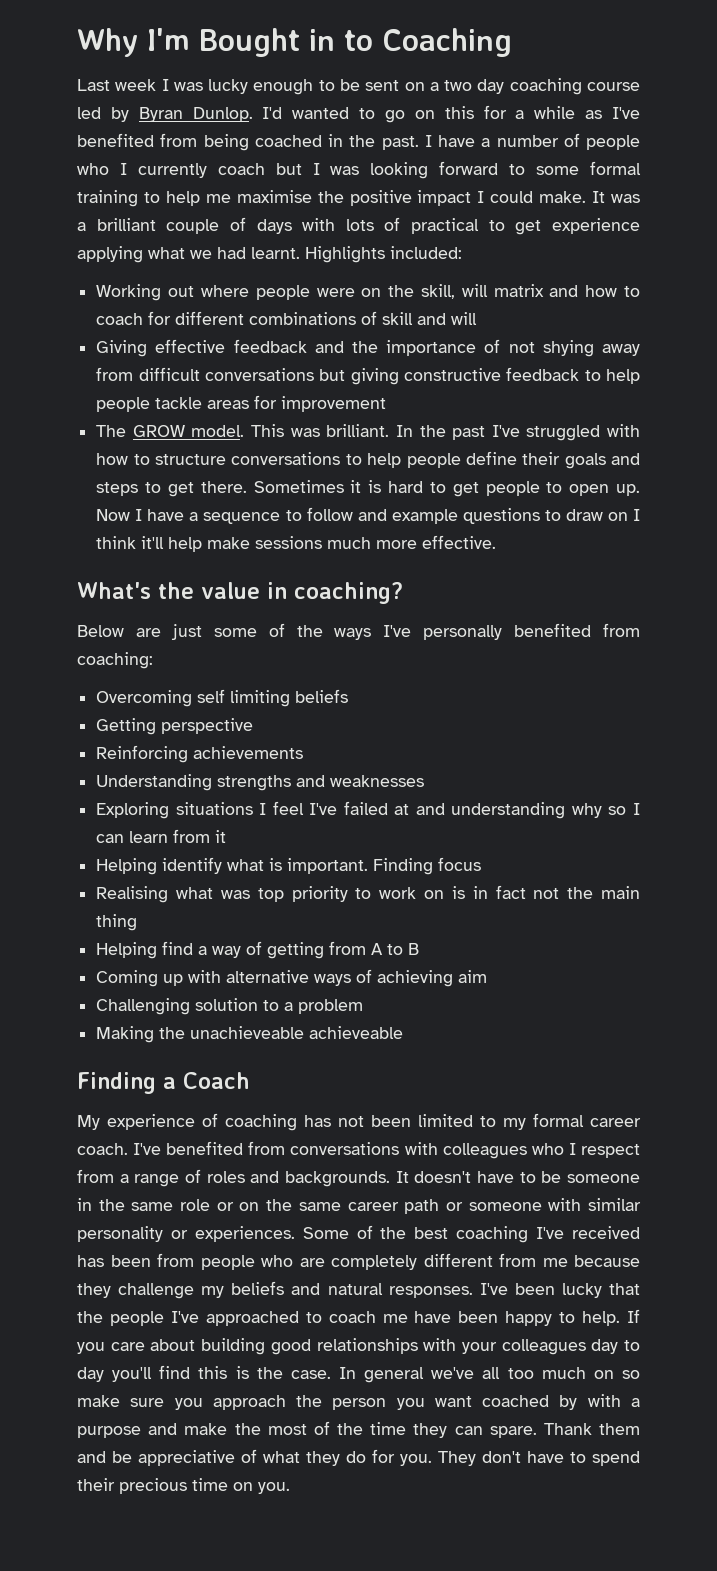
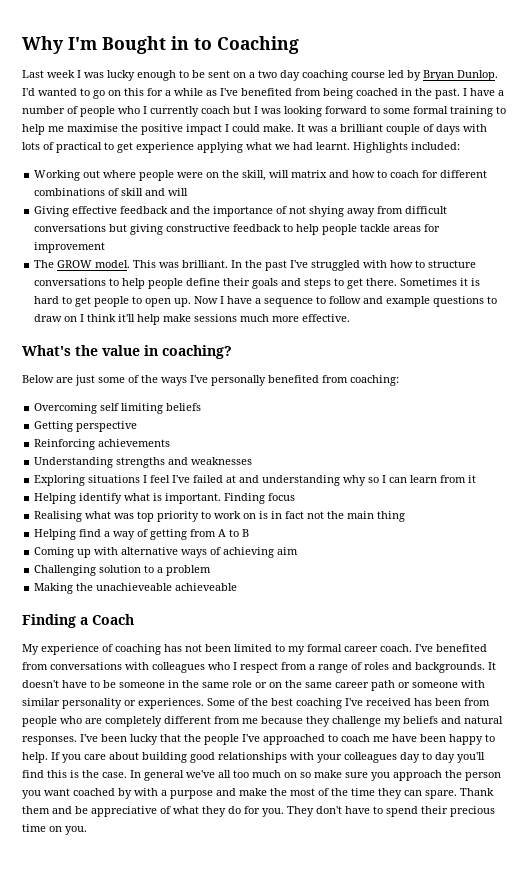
- Last week I was lucky enough to be sent on a two day coaching course led by Byran Dunlop.
+ Last week I was lucky enough to be sent on a two day coaching course led by Bryan Dunlop.

